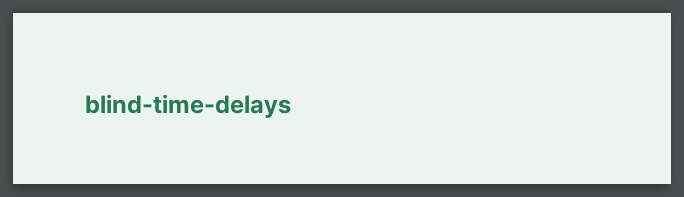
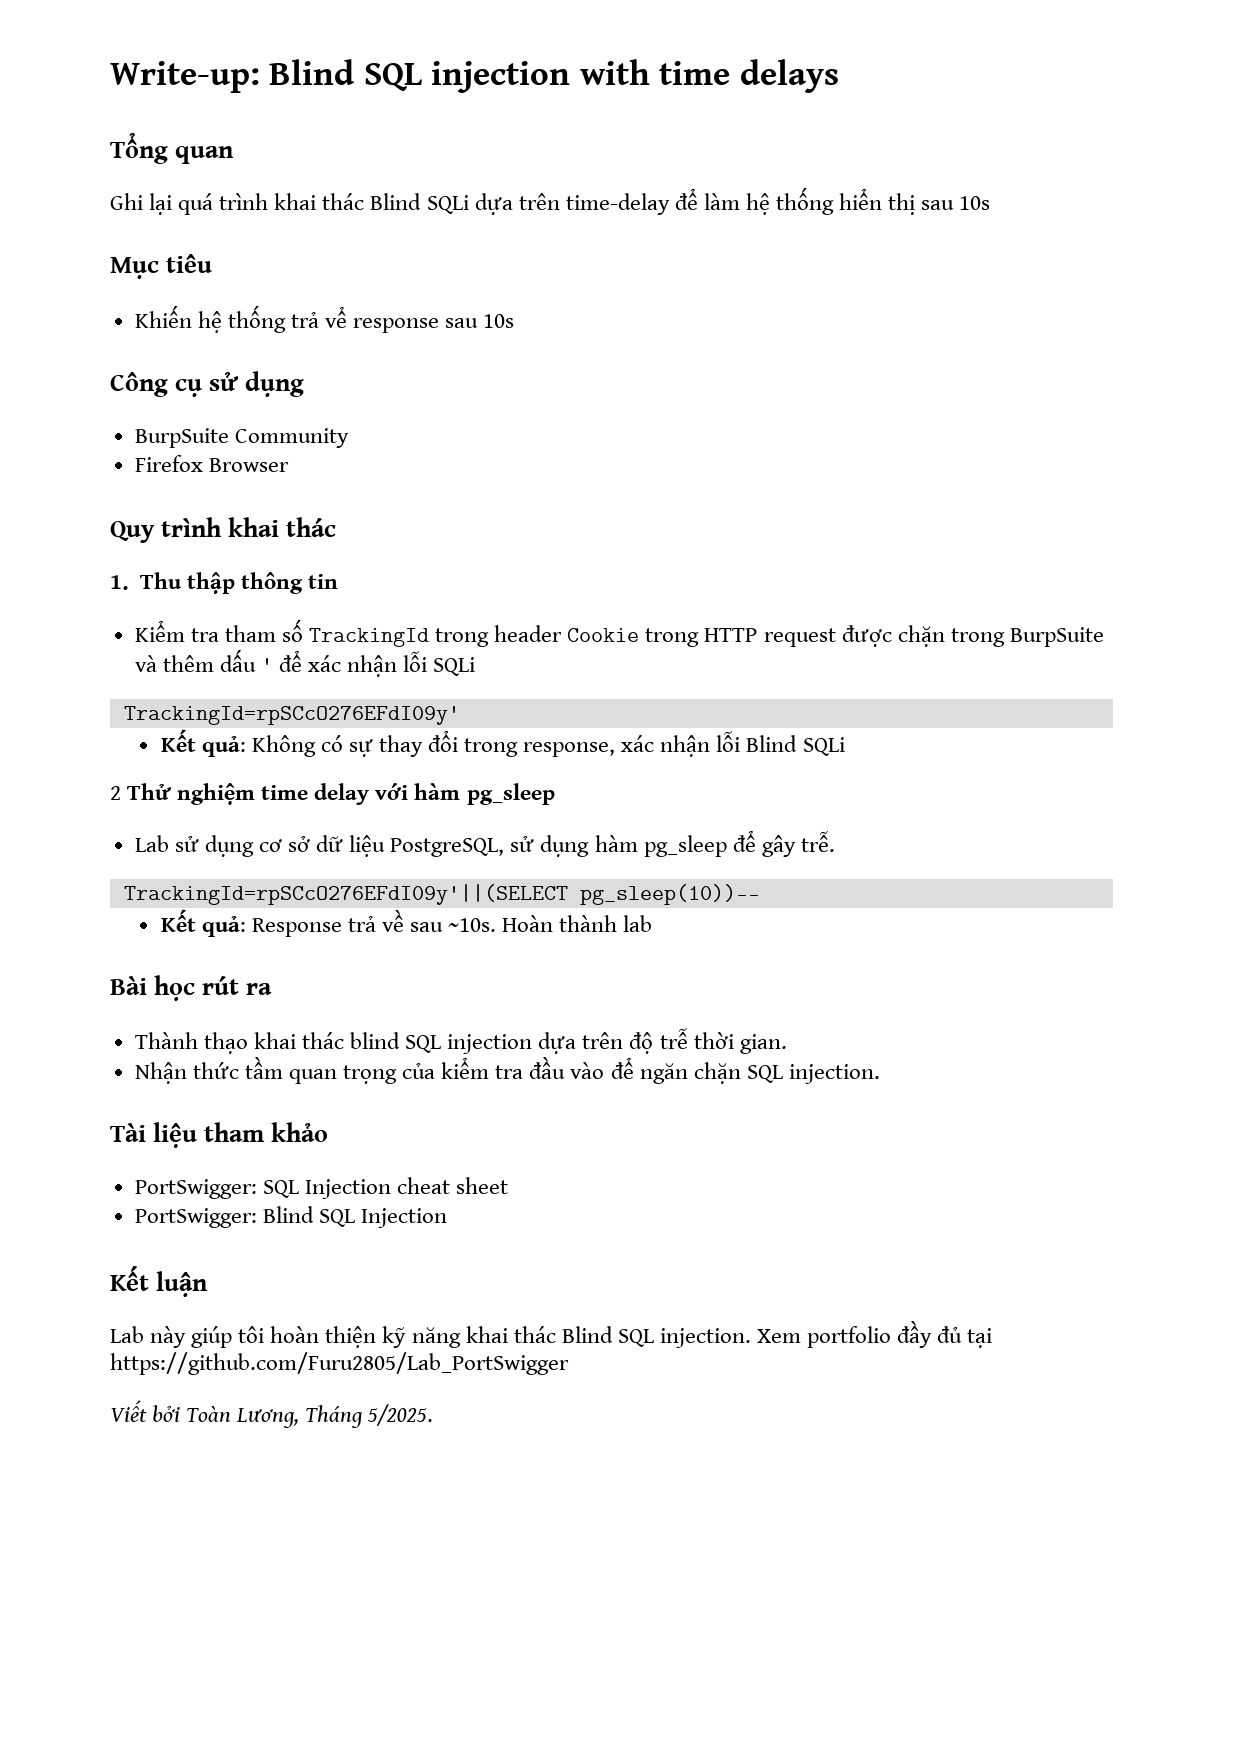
- blind-time-delays
+ Write-up: Blind SQL injection with time delays
+ Tổng quan
+ Ghi lại quá trình khai thác Blind SQLi dựa trên time-delay để làm hệ thống hiển thị sau 10s
+ Mục tiêu
+ Khiến hệ thống trả vể response sau 10s
+ Công cụ sử dụng
+ BurpSuite Community
+ Firefox Browser
+ Quy trình khai thác
+ 1. Thu thập thông tin
+ Kiểm tra tham số TrackingId trong header Cookie trong HTTP request được chặn trong BurpSuite và thêm dấu ' để xác nhận lỗi SQLi
+ TrackingId=rpSCcO276EFdI09y'
+ Kết quả: Không có sự thay đổi trong response, xác nhận lỗi Blind SQLi
+ 2 Thử nghiệm time delay với hàm pg_sleep
+ Lab sử dụng cơ sở dữ liệu PostgreSQL, sử dụng hàm pg_sleep để gây trễ.
+ TrackingId=rpSCcO276EFdI09y'||(SELECT pg_sleep(10))--
+ Kết quả: Response trả về sau ~10s. Hoàn thành lab
+ Bài học rút ra
+ Thành thạo khai thác blind SQL injection dựa trên độ trễ thời gian.
+ Nhận thức tầm quan trọng của kiểm tra đầu vào để ngăn chặn SQL injection.
+ Tài liệu tham khảo
+ PortSwigger: SQL Injection cheat sheet
+ PortSwigger: Blind SQL Injection
+ Kết luận
+ Lab này giúp tôi hoàn thiện kỹ năng khai thác Blind SQL injection. Xem portfolio đầy đủ tại https://github.com/Furu2805/Lab_PortSwigger
+ Viết bởi Toàn Lương, Tháng 5/2025.

